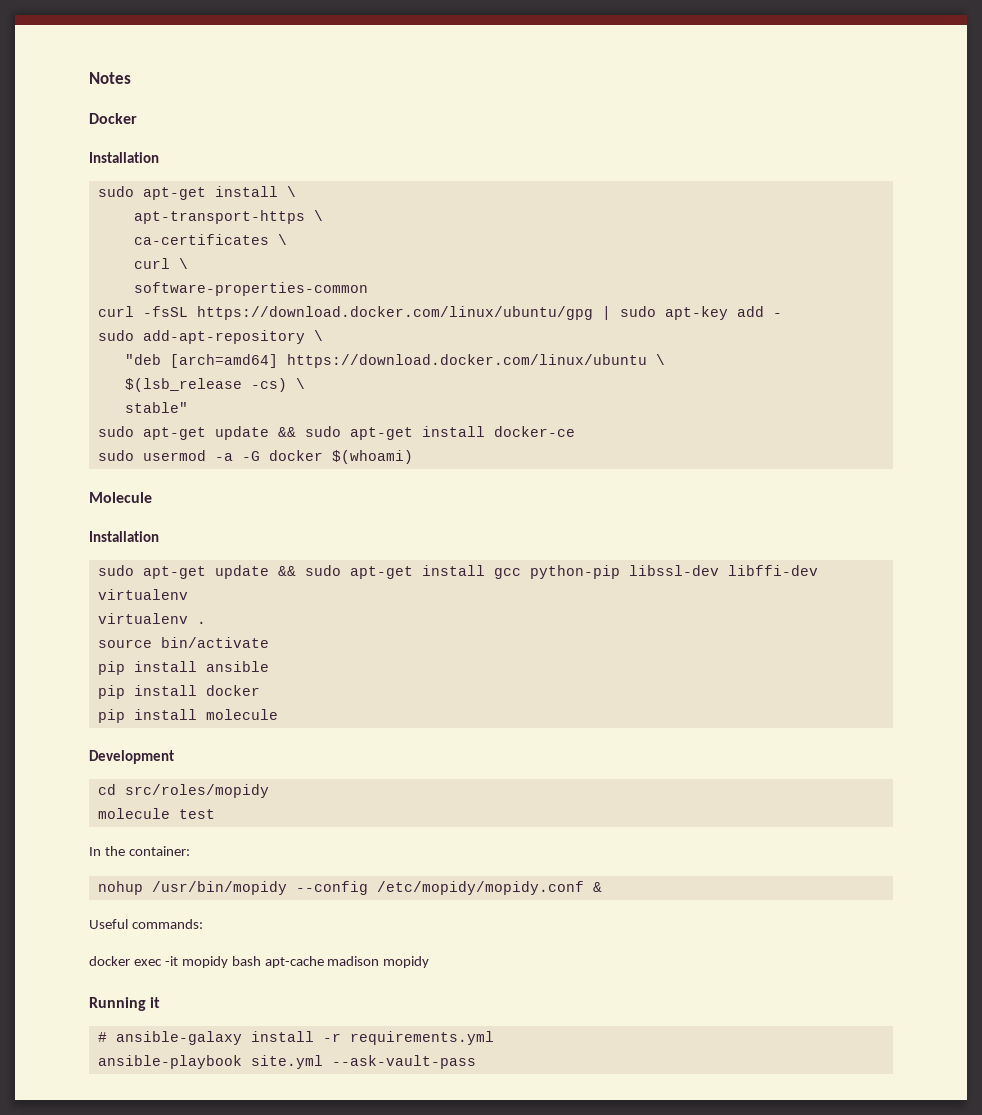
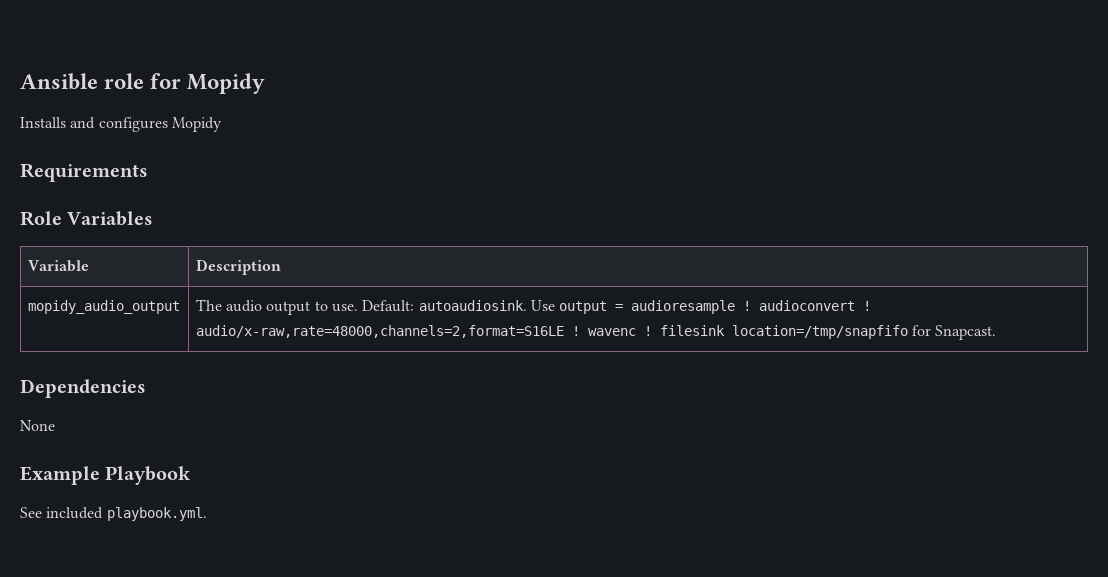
- Notes
- Docker
- Installation
- sudo apt-get install \
- apt-transport-https \
- ca-certificates \
- curl \
- software-properties-common
- curl -fsSL https://download.docker.com/linux/ubuntu/gpg | sudo apt-key add -
- sudo add-apt-repository \
- "deb [arch=amd64] https://download.docker.com/linux/ubuntu \
- $(lsb_release -cs) \
- stable"
- sudo apt-get update && sudo apt-get install docker-ce
- sudo usermod -a -G docker $(whoami)
- Molecule
- Installation
- sudo apt-get update && sudo apt-get install gcc python-pip libssl-dev libffi-dev virtualenv
- virtualenv .
- source bin/activate
- pip install ansible
- pip install docker
- pip install molecule
- Development
- cd src/roles/mopidy
- molecule test
- In the container:
- nohup /usr/bin/mopidy --config /etc/mopidy/mopidy.conf &
- Useful commands:
- docker exec -it mopidy bash apt-cache madison mopidy
- Running it
- # ansible-galaxy install -r requirements.yml
- ansible-playbook site.yml --ask-vault-pass
+ Ansible role for Mopidy
+ Installs and configures Mopidy
+ Requirements
+ Role Variables
+ Variable | Description
+ mopidy_audio_output | The audio output to use. Default: autoaudiosink. Use output = audioresample ! audioconvert ! audio/x-raw,rate=48000,channels=2,format=S16LE ! wavenc ! filesink location=/tmp/snapfifo for Snapcast.
+ Dependencies
+ None
+ Example Playbook
+ See included playbook.yml.

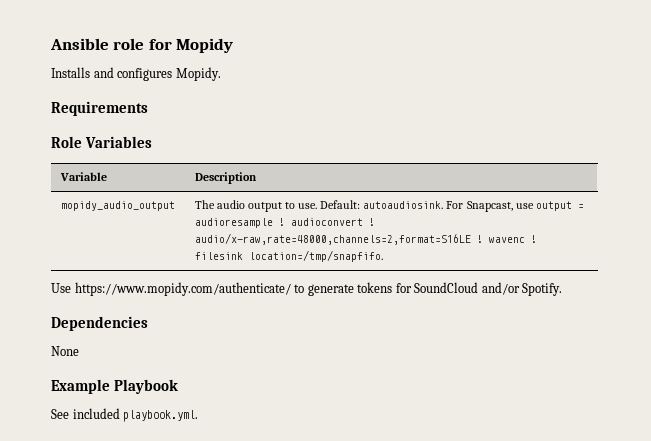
- Installs and configures Mopidy
+ Installs and configures Mopidy.
- mopidy_audio_output | The audio output to use. Default: autoaudiosink. Use output = audioresample ! audioconvert ! audio/x-raw,rate=48000,channels=2,format=S16LE ! wavenc ! filesink location=/tmp/snapfifo for Snapcast.
+ mopidy_audio_output | The audio output to use. Default: autoaudiosink. For Snapcast, use output = audioresample ! audioconvert ! audio/x-raw,rate=48000,channels=2,format=S16LE ! wavenc ! filesink location=/tmp/snapfifo.
+ Use https://www.mopidy.com/authenticate/ to generate tokens for SoundCloud and/or Spotify.

